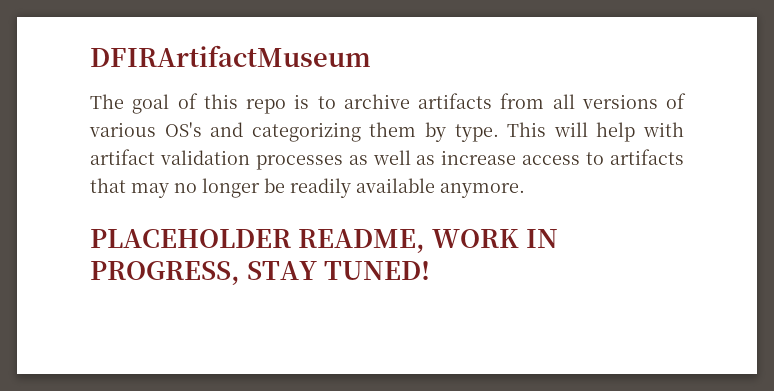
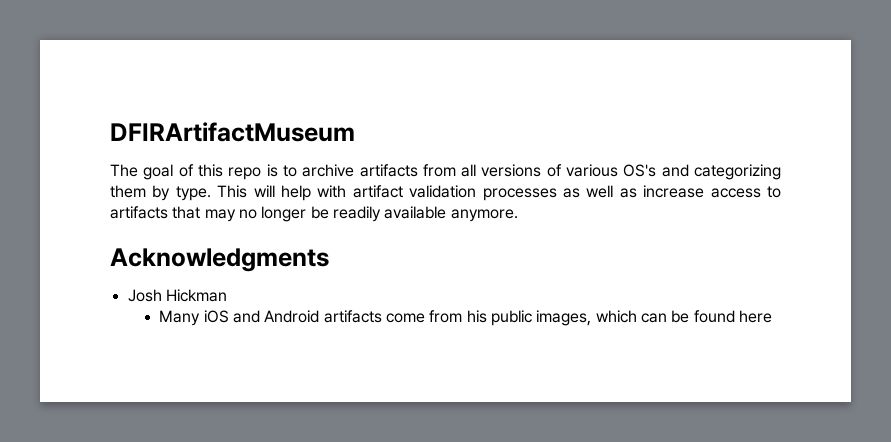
- PLACEHOLDER README, WORK IN PROGRESS, STAY TUNED!
+ Acknowledgments
+ Josh Hickman
+ Many iOS and Android artifacts come from his public images, which can be found here

